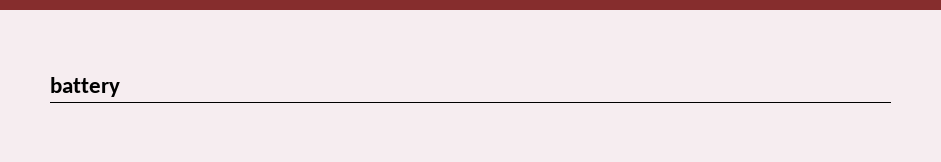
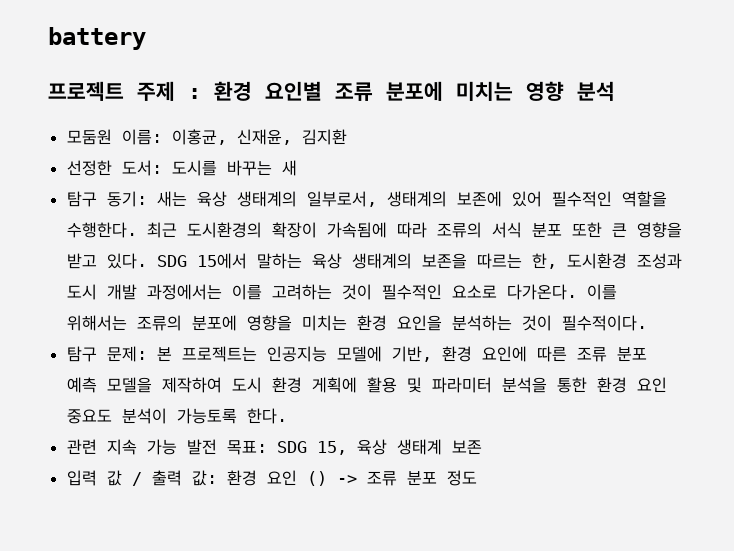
+ 프로젝트 주제 : 환경 요인별 조류 분포에 미치는 영향 분석
+ 모둠원 이름: 이홍균, 신재윤, 김지환
+ 선정한 도서: 도시를 바꾸는 새
+ 탐구 동기: 새는 육상 생태계의 일부로서, 생태계의 보존에 있어 필수적인 역할을 수행한다. 최근 도시환경의 확장이 가속됨에 따라 조류의 서식 분포 또한 큰 영향을 받고 있다. SDG 15에서 말하는 육상 생태계의 보존을 따르는 한, 도시환경 조성과 도시 개발 과정에서는 이를 고려하는 것이 필수적인 요소로 다가온다. 이를 위해서는 조류의 분포에 영향을 미치는 환경 요인을 분석하는 것이 필수적이다.
+ 탐구 문제: 본 프로젝트는 인공지능 모델에 기반, 환경 요인에 따른 조류 분포 예측 모델을 제작하여 도시 환경 게획에 활용 및 파라미터 분석을 통한 환경 요인 중요도 분석이 가능토록 한다.
+ 관련 지속 가능 발전 목표: SDG 15, 육상 생태계 보존
+ 입력 값 / 출력 값: 환경 요인 () -> 조류 분포 정도

